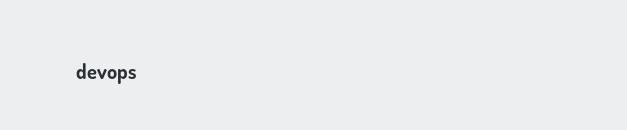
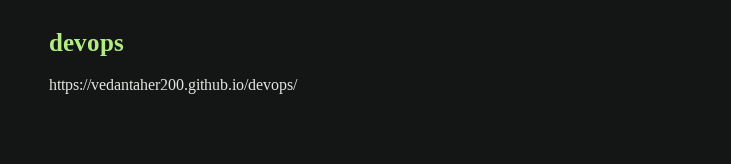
+ https://vedantaher200.github.io/devops/

